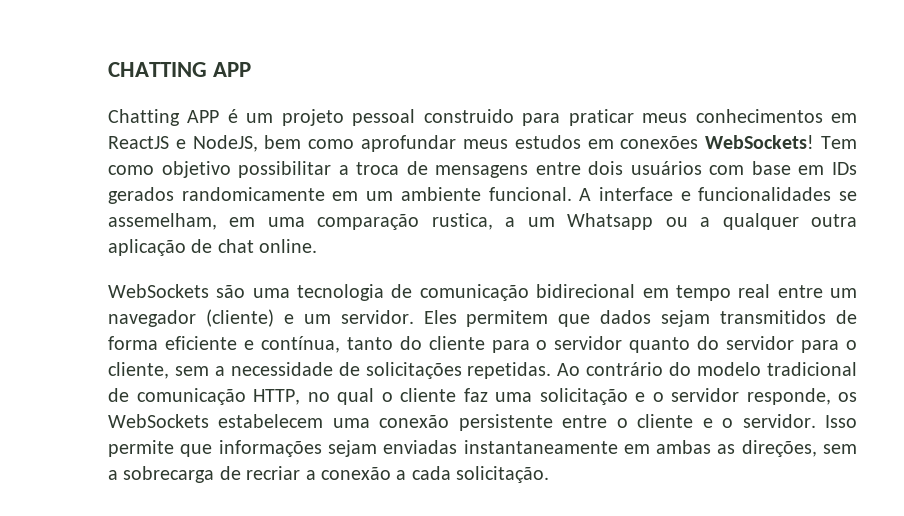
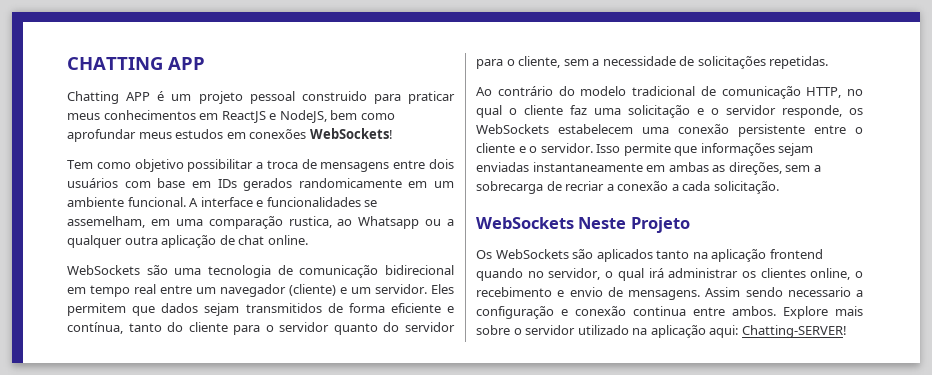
- Chatting APP é um projeto pessoal construido para praticar meus conhecimentos em ReactJS e NodeJS, bem como aprofundar meus estudos em conexões WebSockets! Tem como objetivo possibilitar a troca de mensagens entre dois usuários com base em IDs gerados randomicamente em um ambiente funcional.
+ Chatting APP é um projeto pessoal construido para praticar meus conhecimentos em ReactJS e NodeJS, bem como aprofundar meus estudos em conexões WebSockets!
+ Tem como objetivo possibilitar a troca de mensagens entre dois usuários com base em IDs gerados randomicamente em um ambiente funcional.
- A interface e funcionalidades se assemelham, em uma comparação rustica, a um Whatsapp ou a qualquer outra aplicação de chat online.
+ A interface e funcionalidades se assemelham, em uma comparação rustica, ao Whatsapp ou a qualquer outra aplicação de chat online.
- Eles permitem que dados sejam transmitidos de forma eficiente e contínua, tanto do cliente para o servidor quanto do servidor para o cliente, sem a necessidade de solicitações repetidas. Ao contrário do modelo tradicional de comunicação HTTP, no qual o cliente faz uma solicitação e o servidor responde, os WebSockets estabelecem uma conexão persistente entre o cliente e o servidor.
+ Eles permitem que dados sejam transmitidos de forma eficiente e contínua, tanto do cliente para o servidor quanto do servidor para o cliente, sem a necessidade de solicitações repetidas.
+ Ao contrário do modelo tradicional de comunicação HTTP, no qual o cliente faz uma solicitação e o servidor responde, os WebSockets estabelecem uma conexão persistente entre o cliente e o servidor.
+ WebSockets Neste Projeto
+ Os WebSockets são aplicados tanto na aplicação frontend quando no servidor, o qual irá administrar os clientes online, o recebimento e envio de mensagens. Assim sendo necessario a configuração e conexão continua entre ambos. Explore mais sobre o servidor utilizado na aplicação aqui: Chatting-SERVER!

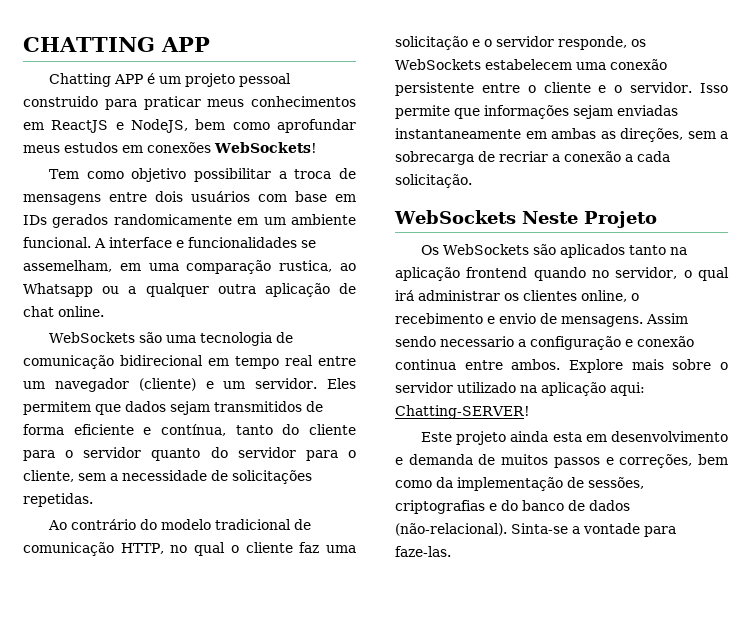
+ Este projeto ainda esta em desenvolvimento e demanda de muitos passos e correções, bem como da implementação de sessões, criptografias e do banco de dados (não-relacional). Sinta-se a vontade para faze-las.

